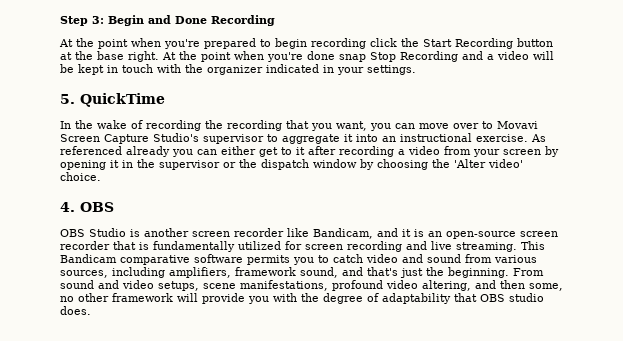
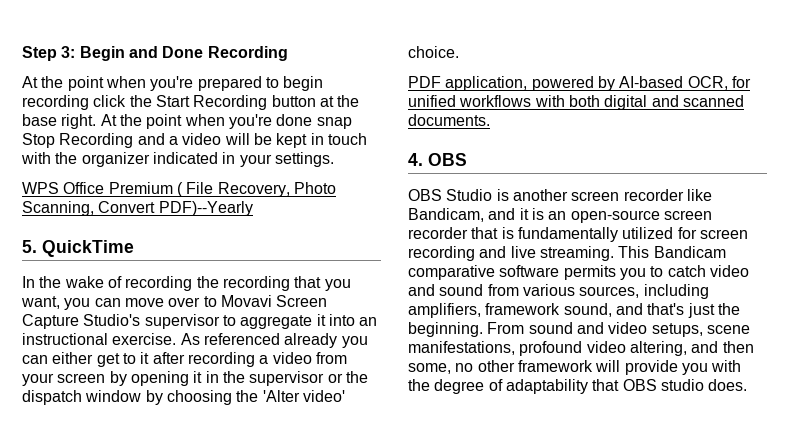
+ WPS Office Premium ( File Recovery, Photo Scanning, Convert PDF)--Yearly
+ PDF application, powered by AI-based OCR, for unified workflows with both digital and scanned documents.

